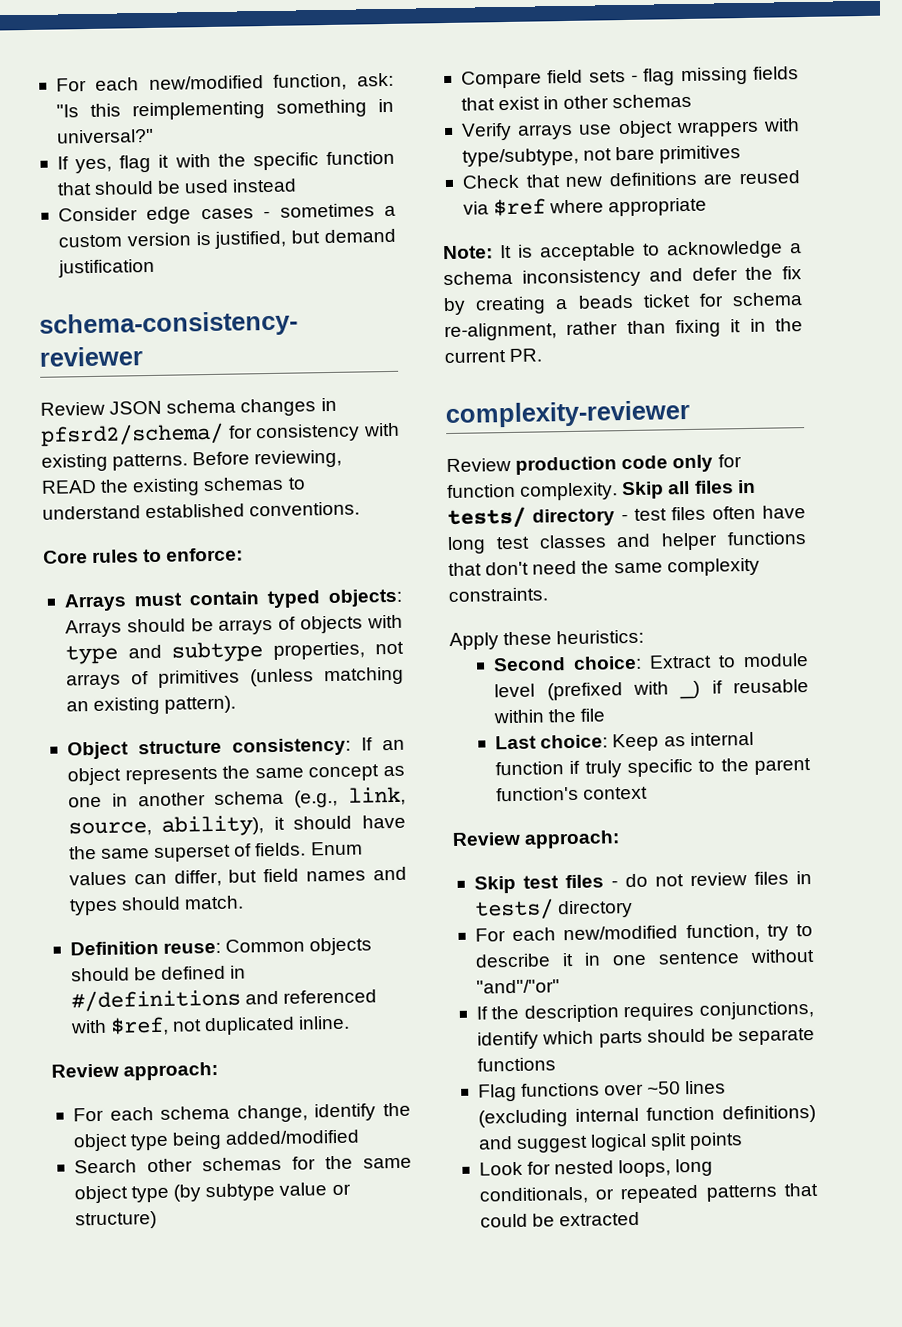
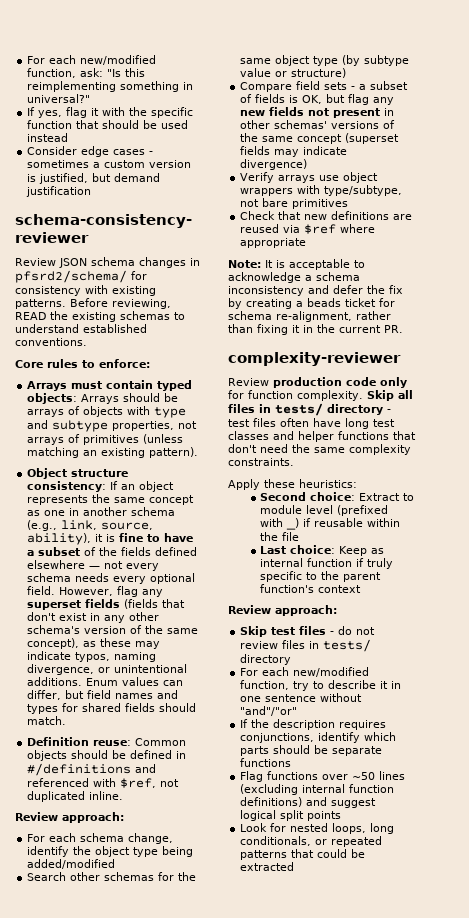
- Object structure consistency: If an object represents the same concept as one in another schema (e.g., link, source, ability), it should have the same superset of fields.
+ Object structure consistency: If an object represents the same concept as one in another schema (e.g., link, source, ability), it is fine to have a subset of the fields defined elsewhere — not every schema needs every optional field. However, flag any superset fields (fields that don't exist in any other schema's version of the same concept), as these may indicate typos, naming divergence, or unintentional additions.
- Enum values can differ, but field names and types should match.
+ Enum values can differ, but field names and types for shared fields should match.
- Compare field sets - flag missing fields that exist in other schemas
+ Compare field sets - a subset of fields is OK, but flag any new fields not present in other schemas' versions of the same concept (superset fields may indicate divergence)

